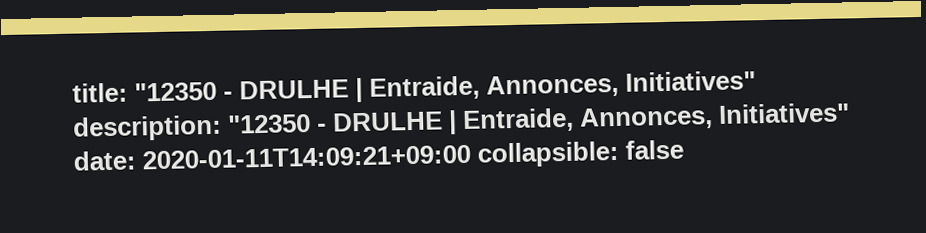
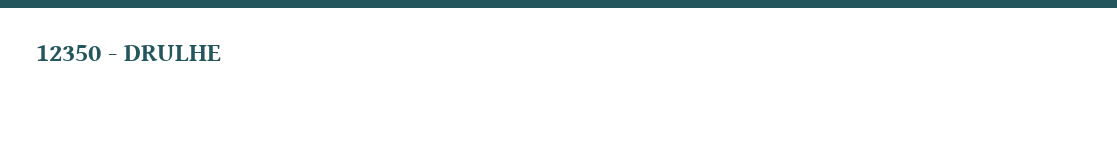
- title: "12350 - DRULHE | Entraide, Annonces, Initiatives" description: "12350 - DRULHE | Entraide, Annonces, Initiatives" date: 2020-01-11T14:09:21+09:00 collapsible: false
+ 12350 - DRULHE

